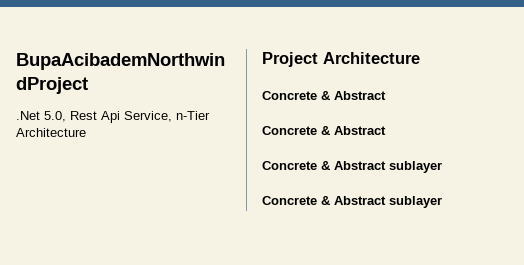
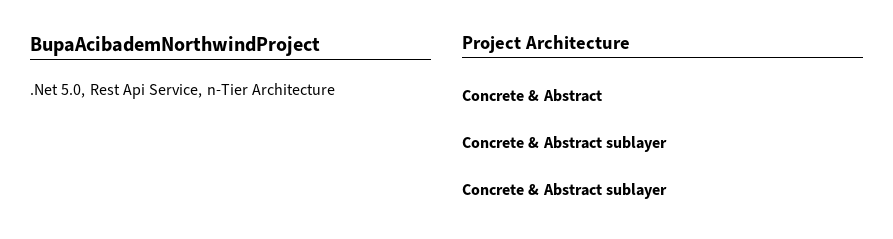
  Project Architecture
- Concrete & Abstract

